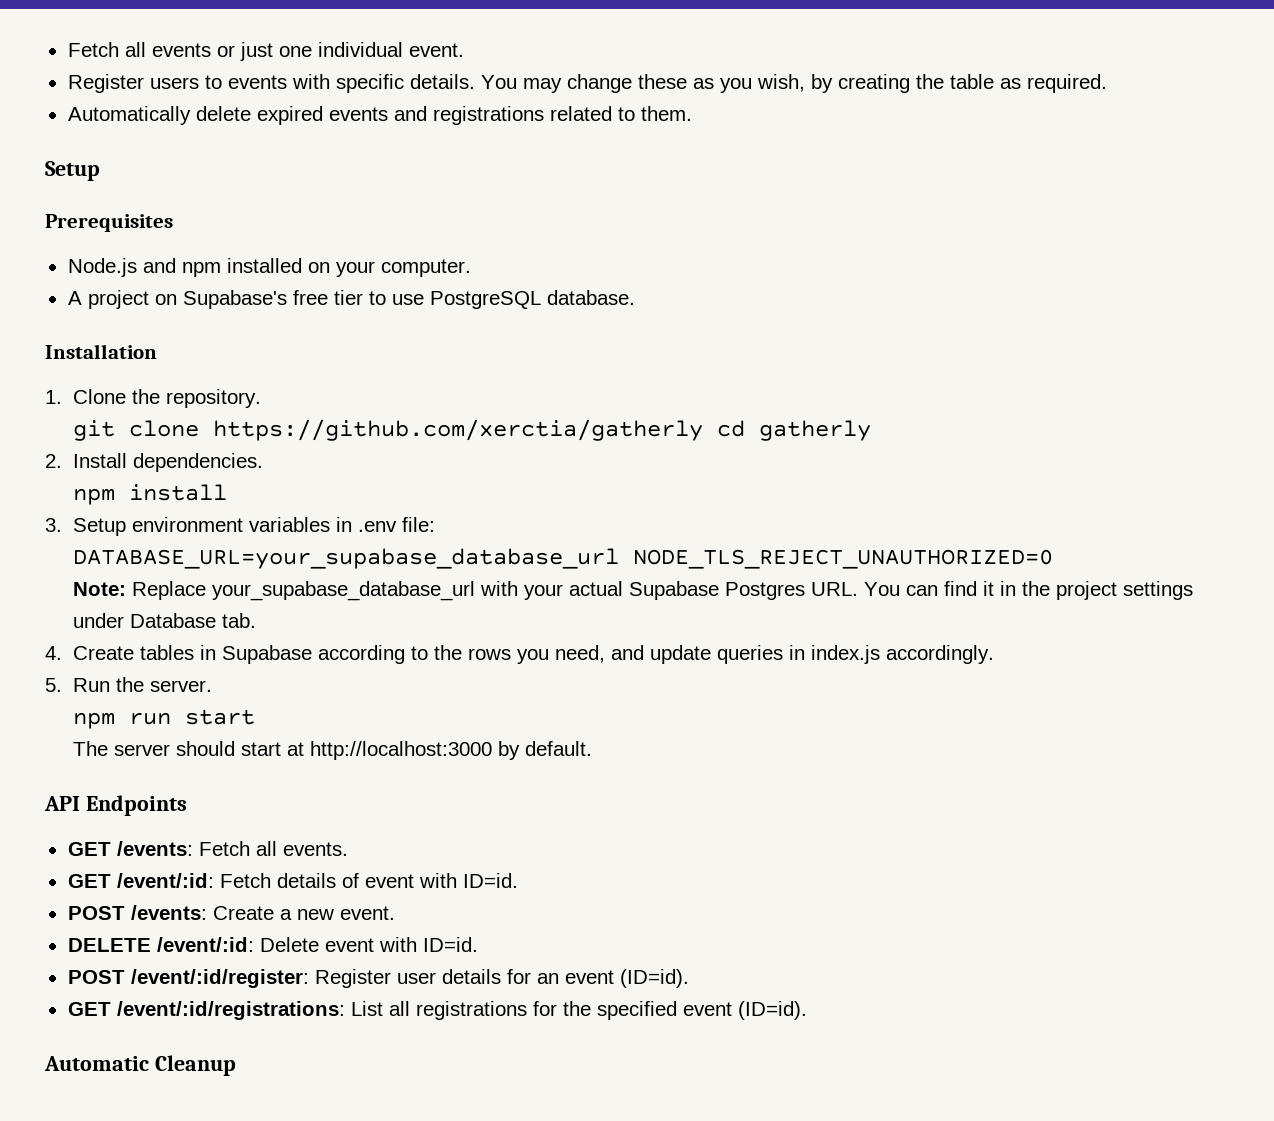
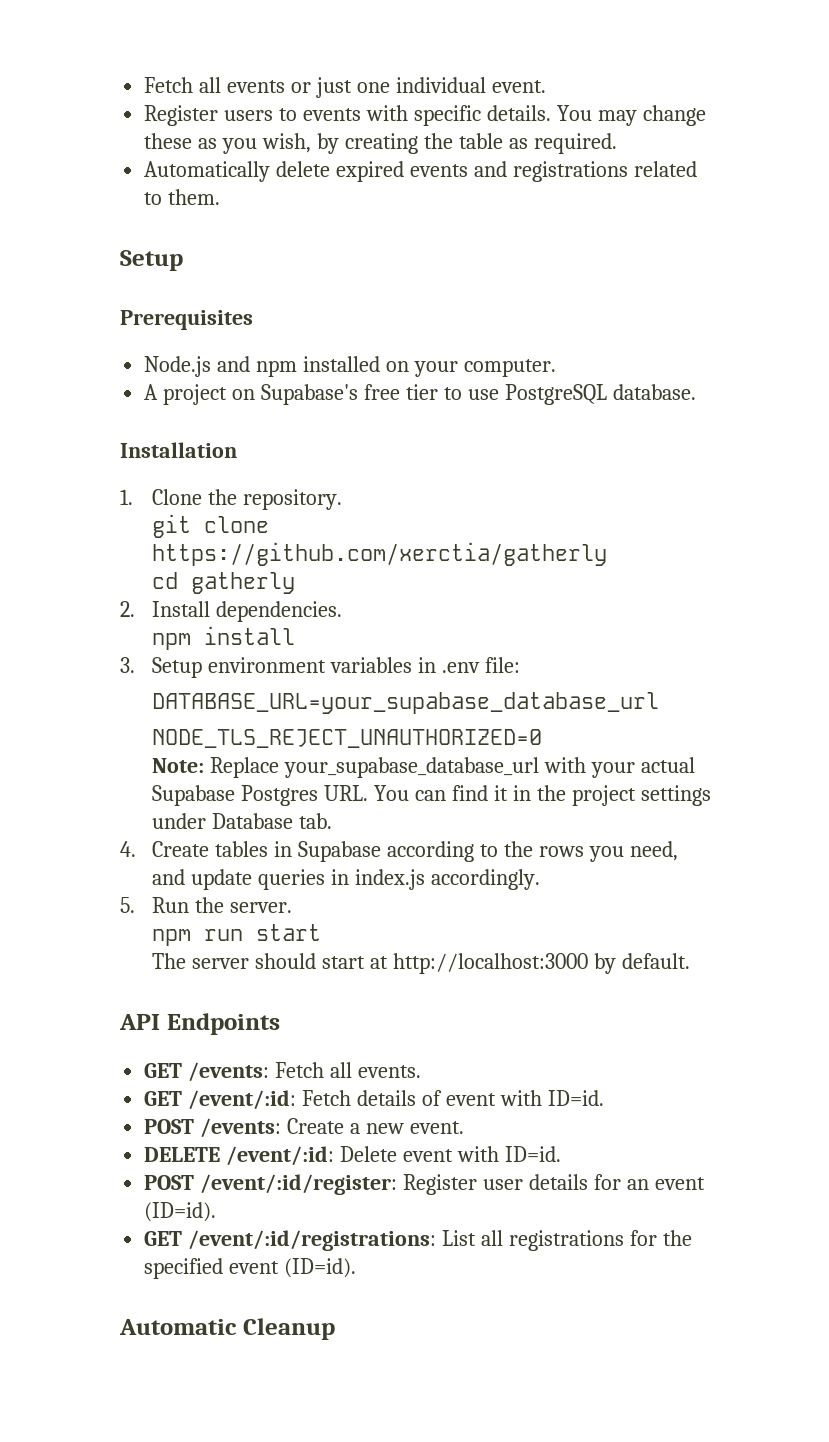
- git clone https://github.com/xerctia/gatherly cd gatherly
+ git clone https://github.com/xerctia/gatherly
+ cd gatherly
- DATABASE_URL=your_supabase_database_url NODE_TLS_REJECT_UNAUTHORIZED=0
+ DATABASE_URL=your_supabase_database_url
+ NODE_TLS_REJECT_UNAUTHORIZED=0

